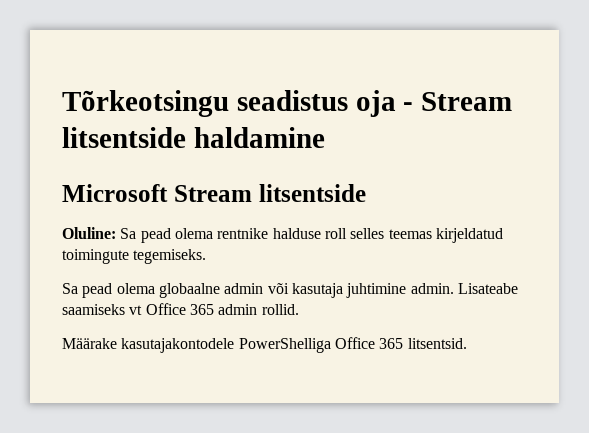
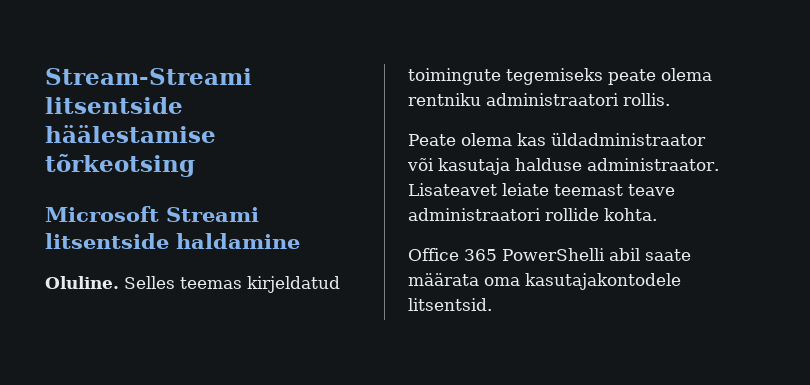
- Tõrkeotsingu seadistus oja - Stream litsentside haldamine
- Microsoft Stream litsentside
- Oluline: Sa pead olema rentnike halduse roll selles teemas kirjeldatud toimingute tegemiseks.
- Sa pead olema globaalne admin või kasutaja juhtimine admin. Lisateabe saamiseks vt Office 365 admin rollid.
- Määrake kasutajakontodele PowerShelliga Office 365 litsentsid.
+ Stream-Streami litsentside häälestamise tõrkeotsing
+ Microsoft Streami litsentside haldamine
+ Oluline. Selles teemas kirjeldatud toimingute tegemiseks peate olema rentniku administraatori rollis.
+ Peate olema kas üldadministraator või kasutaja halduse administraator. Lisateavet leiate teemast teave administraatori rollide kohta.
+ Office 365 PowerShelli abil saate määrata oma kasutajakontodele litsentsid.

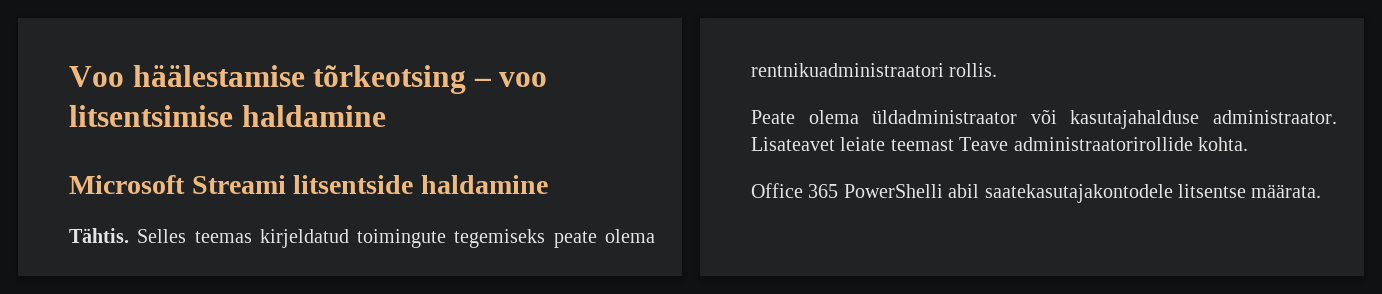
- Stream-Streami litsentside häälestamise tõrkeotsing
+ Voo häälestamise tõrkeotsing – voo litsentsimise haldamine
- Oluline.
+ Tähtis.
- Selles teemas kirjeldatud toimingute tegemiseks peate olema rentniku administraatori rollis.
+ Selles teemas kirjeldatud toimingute tegemiseks peate olema rentnikuadministraatori rollis.
- Peate olema kas üldadministraator või kasutaja halduse administraator.
+ Peate olema üldadministraator või kasutajahalduse administraator.
- Lisateavet leiate teemast teave administraatori rollide kohta.
+ Lisateavet leiate teemast Teave administraatorirollide kohta.
- Office 365 PowerShelli abil saate määrata oma kasutajakontodele litsentsid.
+ Office 365 PowerShelli abil saatekasutajakontodele litsentse määrata.

